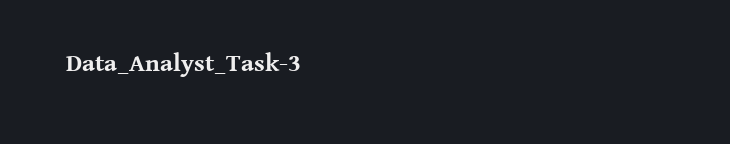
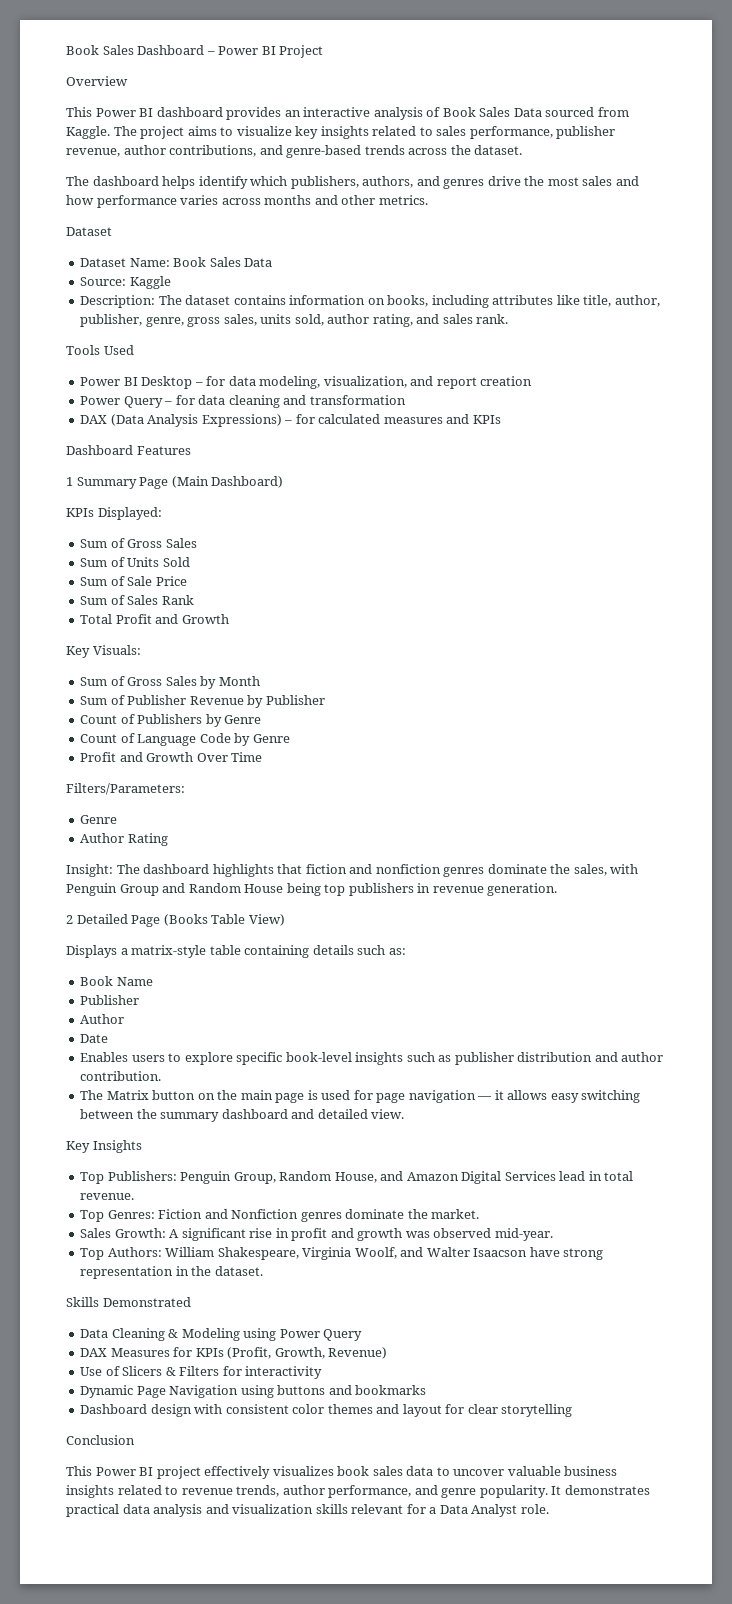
- Data_Analyst_Task-3
+ Book Sales Dashboard – Power BI Project
+ Overview
+ This Power BI dashboard provides an interactive analysis of Book Sales Data sourced from Kaggle. The project aims to visualize key insights related to sales performance, publisher revenue, author contributions, and genre-based trends across the dataset.
+ The dashboard helps identify which publishers, authors, and genres drive the most sales and how performance varies across months and other metrics.
+ Dataset
+ Dataset Name: Book Sales Data
+ Source: Kaggle
+ Description: The dataset contains information on books, including attributes like title, author, publisher, genre, gross sales, units sold, author rating, and sales rank.
+ Tools Used
+ Power BI Desktop – for data modeling, visualization, and report creation
+ Power Query – for data cleaning and transformation
+ DAX (Data Analysis Expressions) – for calculated measures and KPIs
+ Dashboard Features
+ 1 Summary Page (Main Dashboard)
+ KPIs Displayed:
+ Sum of Gross Sales
+ Sum of Units Sold
+ Sum of Sale Price
+ Sum of Sales Rank
+ Total Profit and Growth
+ Key Visuals:
+ Sum of Gross Sales by Month
+ Sum of Publisher Revenue by Publisher
+ Count of Publishers by Genre
+ Count of Language Code by Genre
+ Profit and Growth Over Time
+ Filters/Parameters:
+ Genre
+ Author Rating
+ Insight: The dashboard highlights that fiction and nonfiction genres dominate the sales, with Penguin Group and Random House being top publishers in revenue generation.
+ 2 Detailed Page (Books Table View)
+ Displays a matrix-style table containing details such as:
+ Book Name
+ Publisher
+ Author
+ Date
+ Enables users to explore specific book-level insights such as publisher distribution and author contribution.
+ The Matrix button on the main page is used for page navigation — it allows easy switching between the summary dashboard and detailed view.
+ Key Insights
+ Top Publishers: Penguin Group, Random House, and Amazon Digital Services lead in total revenue.
+ Top Genres: Fiction and Nonfiction genres dominate the market.
+ Sales Growth: A significant rise in profit and growth was observed mid-year.
+ Top Authors: William Shakespeare, Virginia Woolf, and Walter Isaacson have strong representation in the dataset.
+ Skills Demonstrated
+ Data Cleaning & Modeling using Power Query
+ DAX Measures for KPIs (Profit, Growth, Revenue)
+ Use of Slicers & Filters for interactivity
+ Dynamic Page Navigation using buttons and bookmarks
+ Dashboard design with consistent color themes and layout for clear storytelling
+ Conclusion
+ This Power BI project effectively visualizes book sales data to uncover valuable business insights related to revenue trends, author performance, and genre popularity. It demonstrates practical data analysis and visualization skills relevant for a Data Analyst role.

